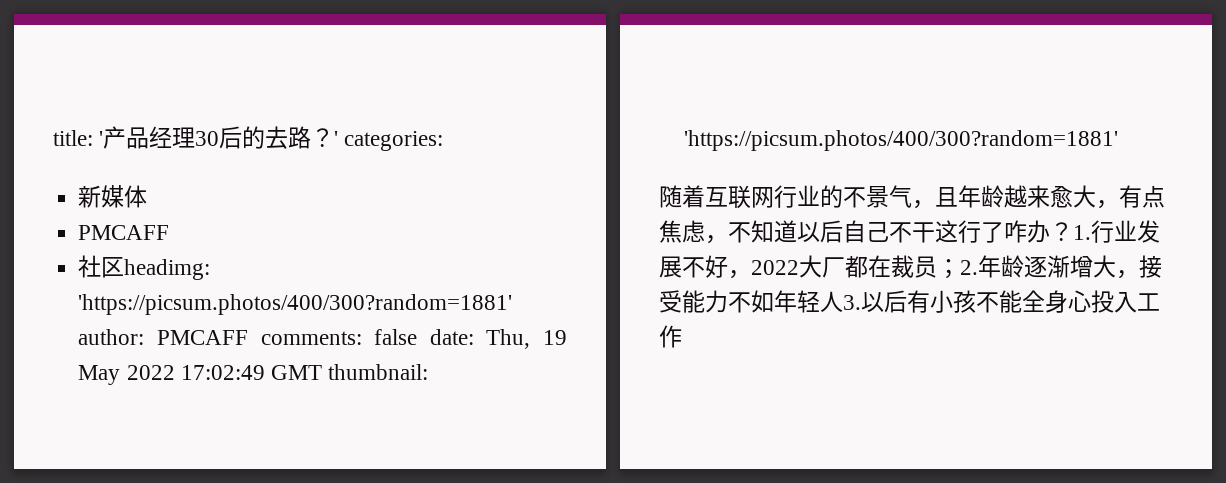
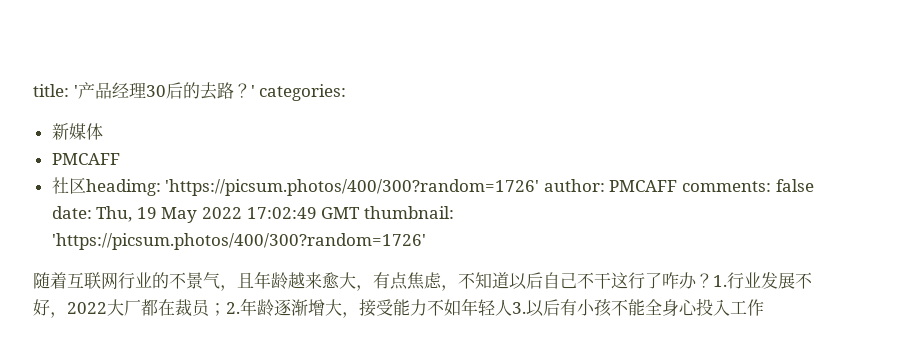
- 社区headimg: 'https://picsum.photos/400/300?random=1881' author: PMCAFF comments: false date: Thu, 19 May 2022 17:02:49 GMT thumbnail: 'https://picsum.photos/400/300?random=1881'
+ 社区headimg: 'https://picsum.photos/400/300?random=1726' author: PMCAFF comments: false date: Thu, 19 May 2022 17:02:49 GMT thumbnail: 'https://picsum.photos/400/300?random=1726'

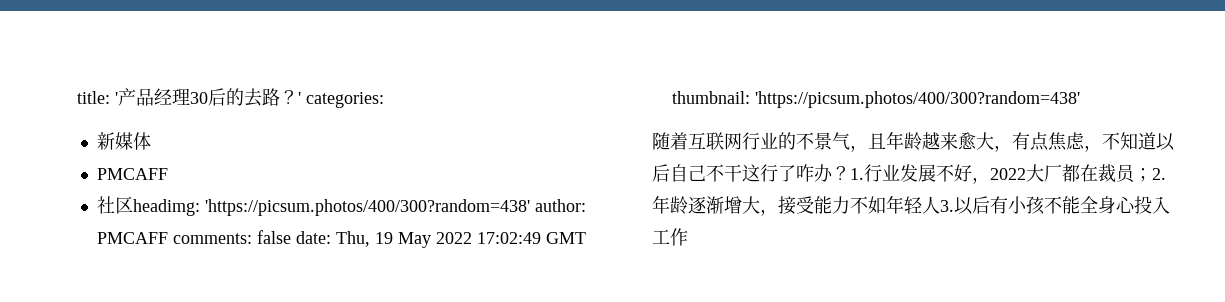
- 社区headimg: 'https://picsum.photos/400/300?random=1726' author: PMCAFF comments: false date: Thu, 19 May 2022 17:02:49 GMT thumbnail: 'https://picsum.photos/400/300?random=1726'
+ 社区headimg: 'https://picsum.photos/400/300?random=438' author: PMCAFF comments: false date: Thu, 19 May 2022 17:02:49 GMT thumbnail: 'https://picsum.photos/400/300?random=438'

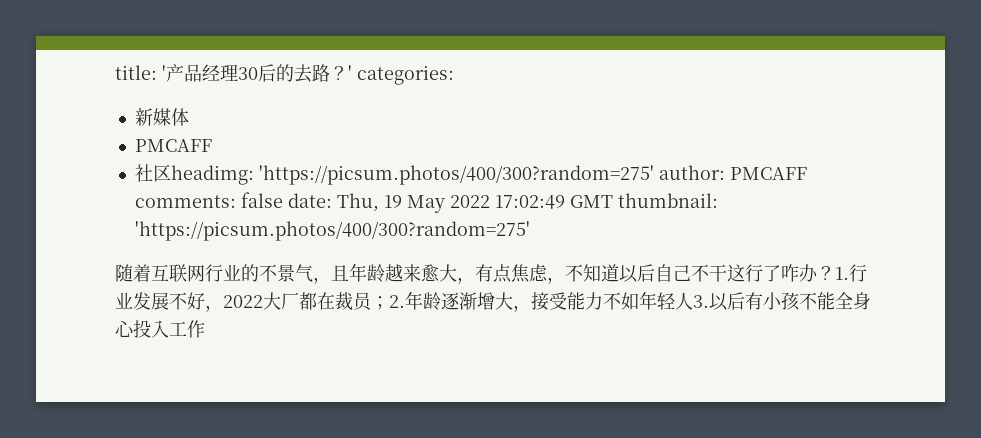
- 社区headimg: 'https://picsum.photos/400/300?random=438' author: PMCAFF comments: false date: Thu, 19 May 2022 17:02:49 GMT thumbnail: 'https://picsum.photos/400/300?random=438'
+ 社区headimg: 'https://picsum.photos/400/300?random=275' author: PMCAFF comments: false date: Thu, 19 May 2022 17:02:49 GMT thumbnail: 'https://picsum.photos/400/300?random=275'

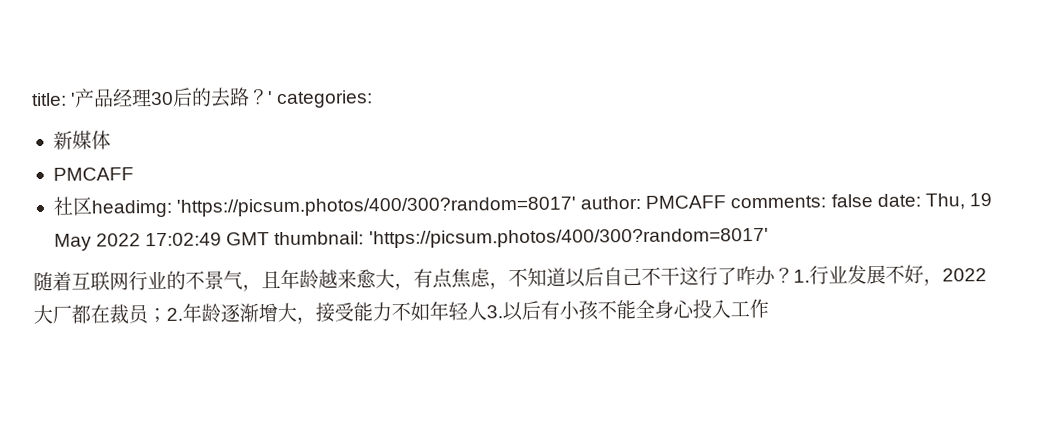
- 社区headimg: 'https://picsum.photos/400/300?random=275' author: PMCAFF comments: false date: Thu, 19 May 2022 17:02:49 GMT thumbnail: 'https://picsum.photos/400/300?random=275'
+ 社区headimg: 'https://picsum.photos/400/300?random=8017' author: PMCAFF comments: false date: Thu, 19 May 2022 17:02:49 GMT thumbnail: 'https://picsum.photos/400/300?random=8017'

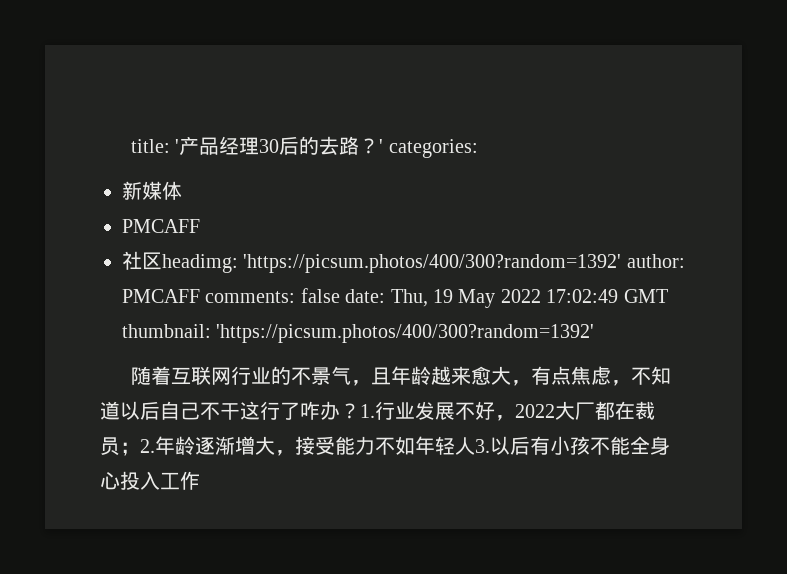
- 社区headimg: 'https://picsum.photos/400/300?random=8017' author: PMCAFF comments: false date: Thu, 19 May 2022 17:02:49 GMT thumbnail: 'https://picsum.photos/400/300?random=8017'
+ 社区headimg: 'https://picsum.photos/400/300?random=1392' author: PMCAFF comments: false date: Thu, 19 May 2022 17:02:49 GMT thumbnail: 'https://picsum.photos/400/300?random=1392'

